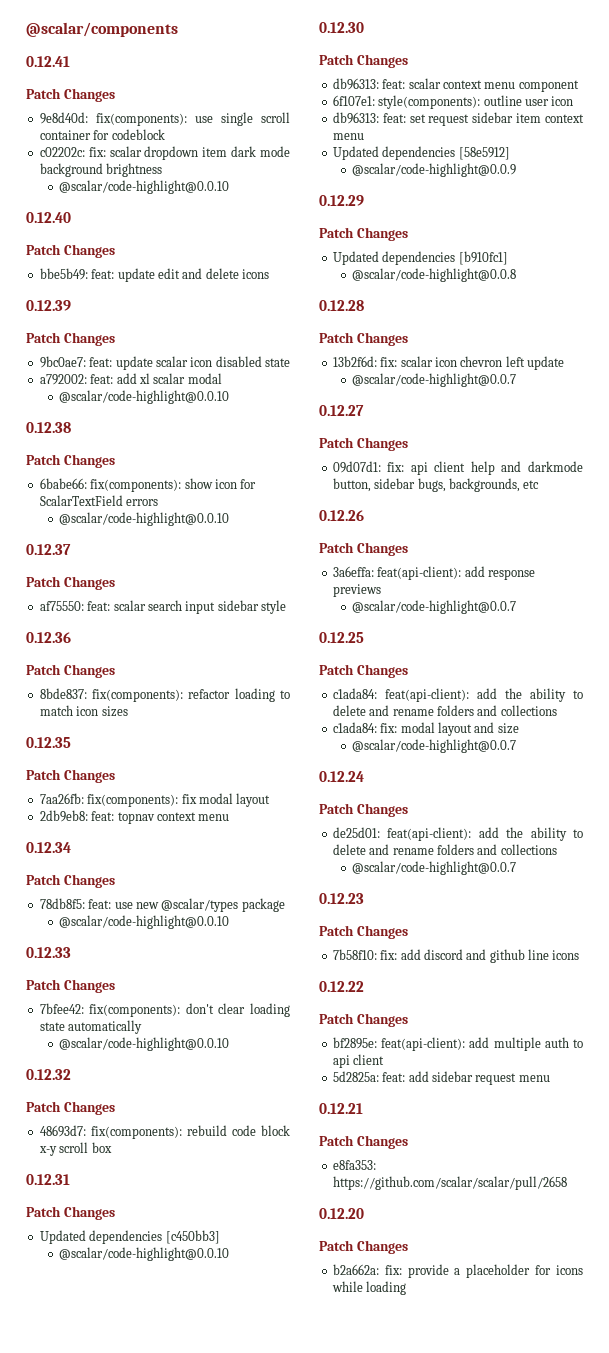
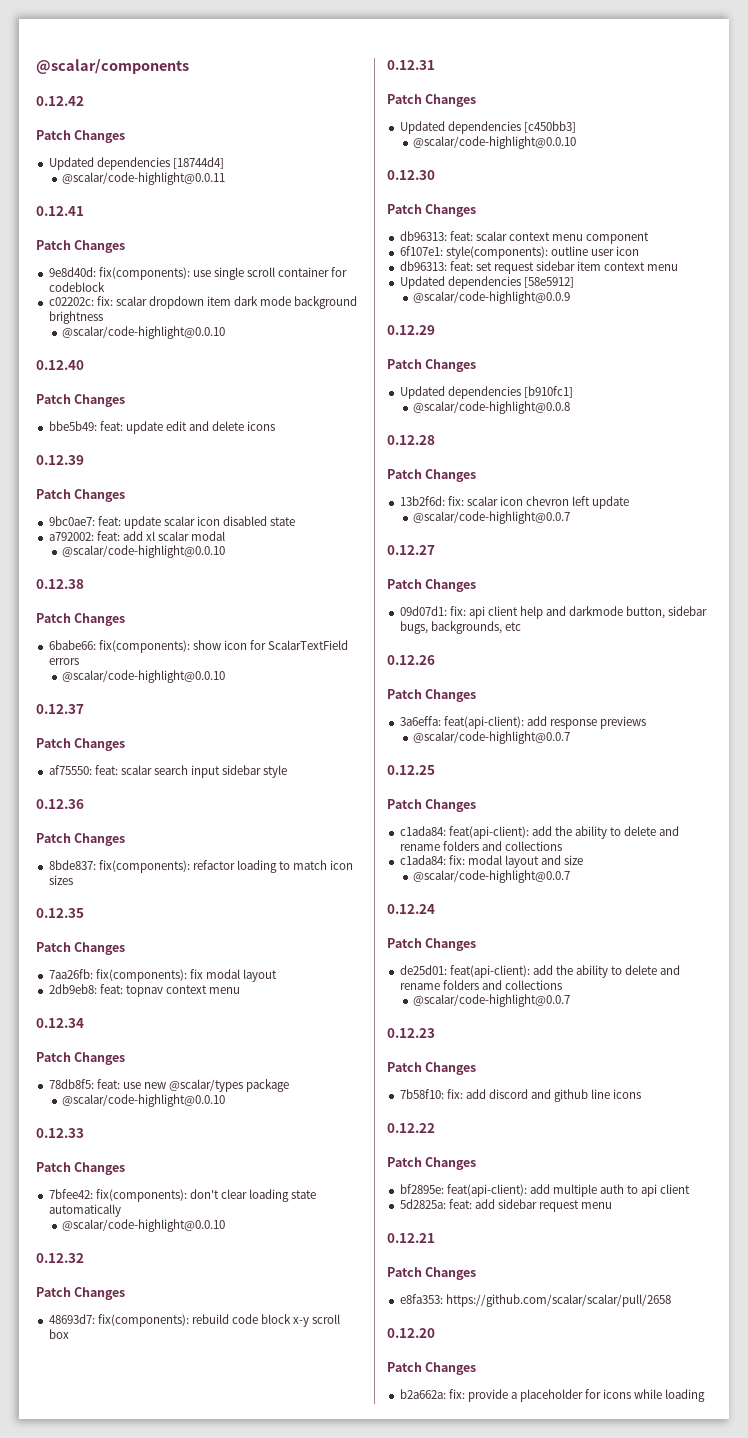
+ 0.12.42
+ Patch Changes
+ Updated dependencies [18744d4]
+ @scalar/code-highlight@0.0.11

